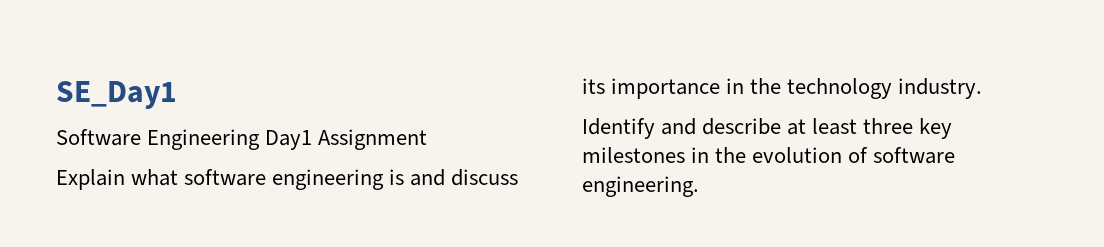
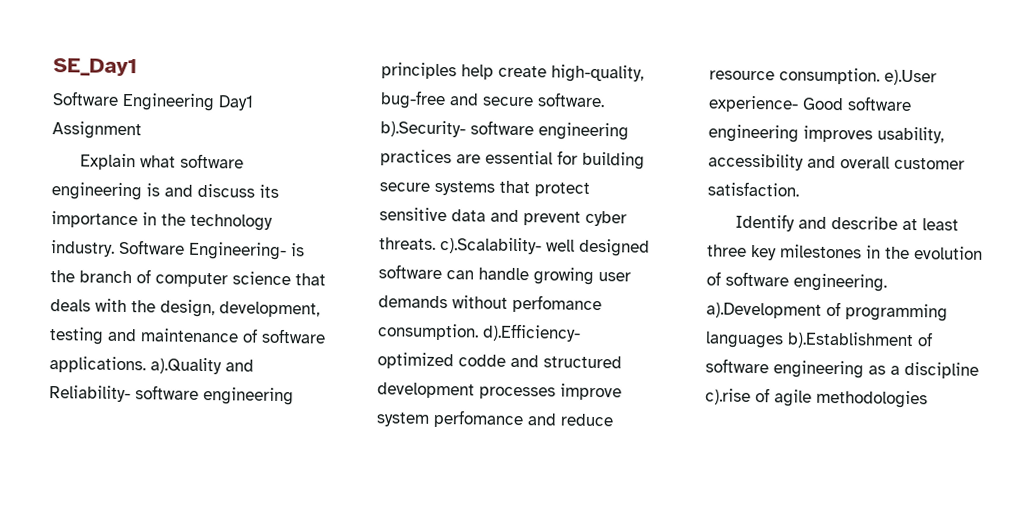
+ Software Engineering- is the branch of computer science that deals with the design, development, testing and maintenance of software applications. a).Quality and Reliability- software engineering principles help create high-quality, bug-free and secure software. b).Security- software engineering practices are essential for building secure systems that protect sensitive data and prevent cyber threats. c).Scalability- well designed software can handle growing user demands without perfomance consumption. d).Efficiency- optimized codde and structured development processes improve system perfomance and reduce resource consumption. e).User experience- Good software engineering improves usability, accessibility and overall customer satisfaction.
- Identify and describe at least three key milestones in the evolution of software engineering.
+ Identify and describe at least three key milestones in the evolution of software engineering. a).Development of programming languages b).Establishment of software engineering as a discipline c).rise of agile methodologies

